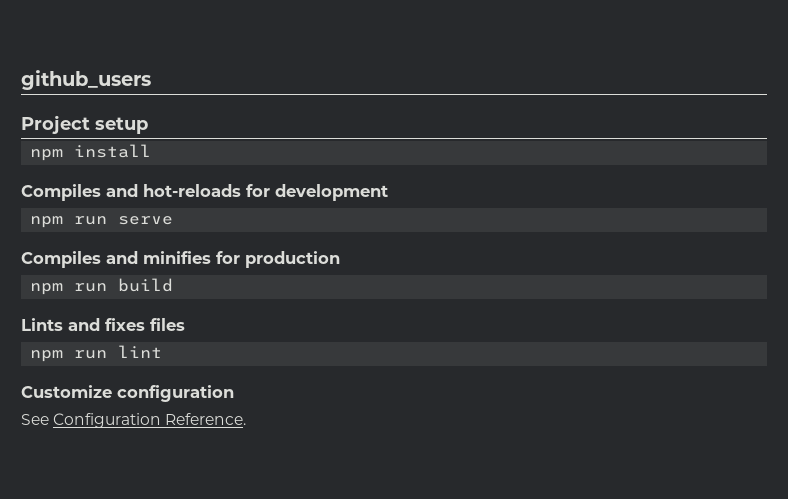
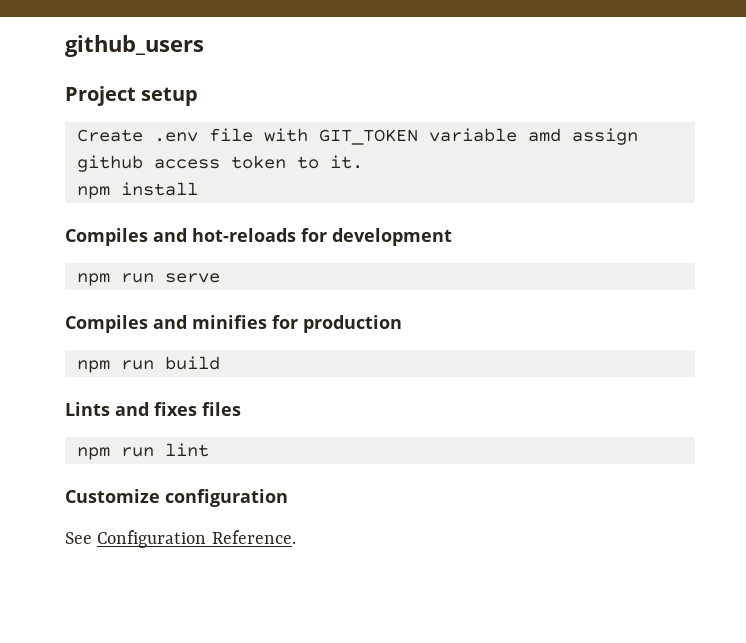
+ Create .env file with GIT_TOKEN variable amd assign github access token to it.

